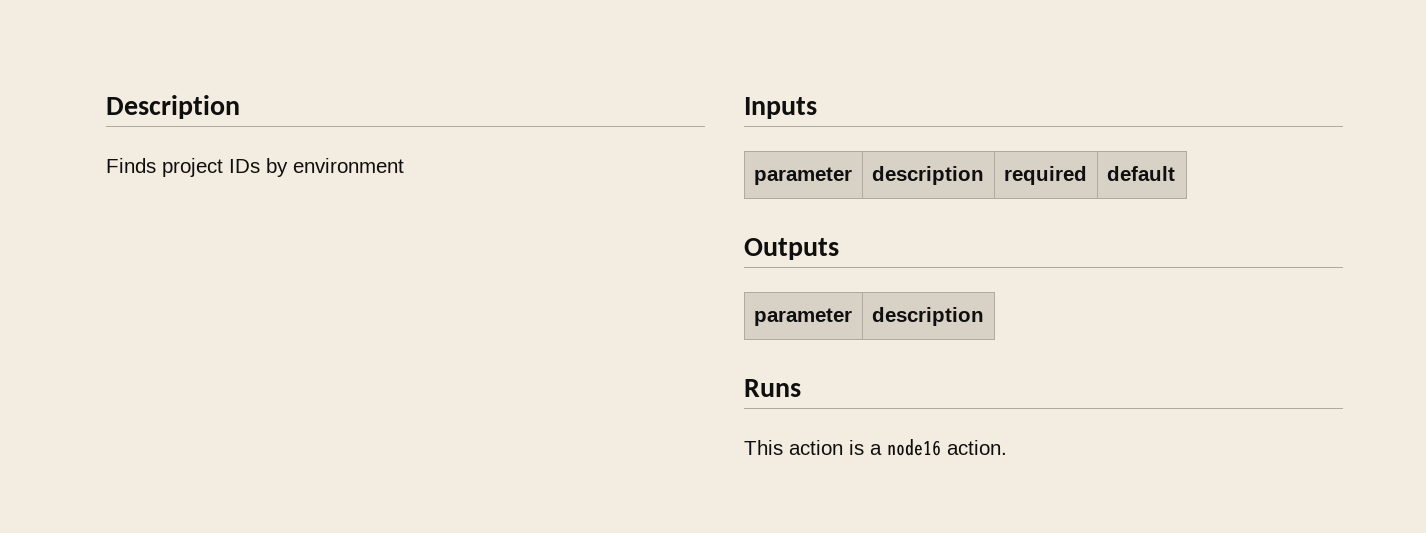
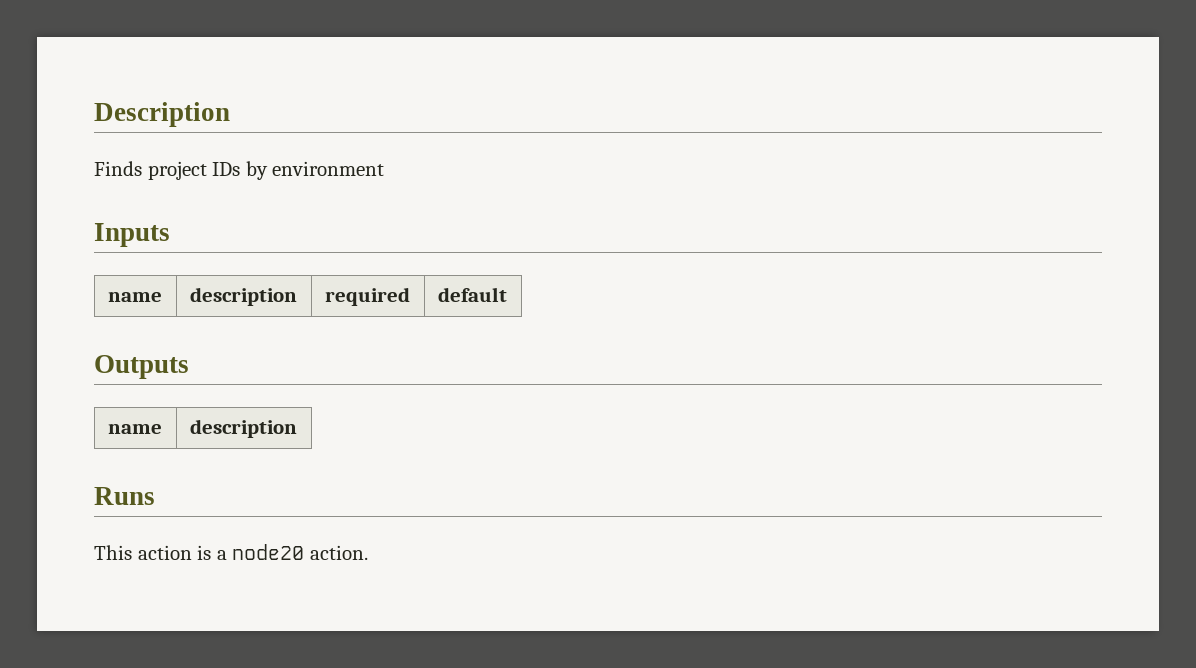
- parameter | description | required | default
+ name | description | required | default
  Outputs
- parameter | description
+ name | description
- This action is a node16 action.
+ This action is a node20 action.

